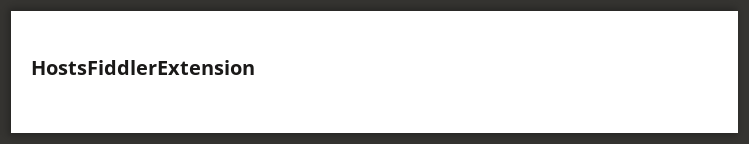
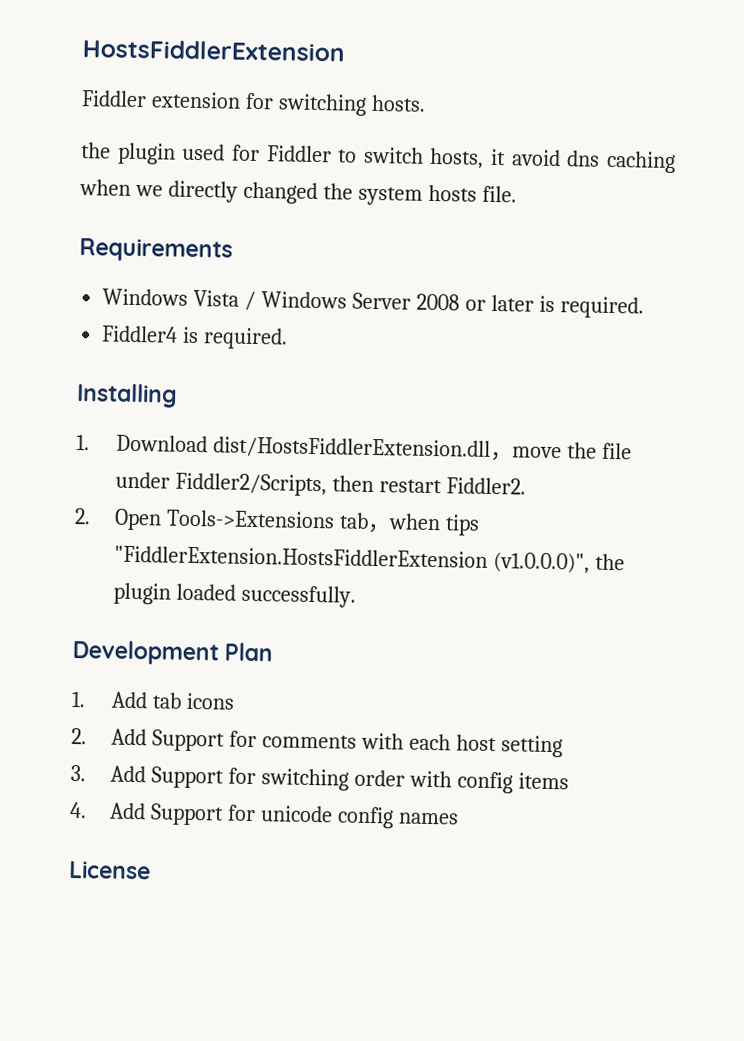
+ Fiddler extension for switching hosts.
+ the plugin used for Fiddler to switch hosts, it avoid dns caching when we directly changed the system hosts file.
+ Requirements
+ Windows Vista / Windows Server 2008 or later is required.
+ Fiddler4 is required.
+ Installing
+ 1. Download dist/HostsFiddlerExtension.dll，move the file under Fiddler2/Scripts, then restart Fiddler2.
+ 2. Open Tools->Extensions tab，when tips "FiddlerExtension.HostsFiddlerExtension (v1.0.0.0)", the plugin loaded successfully.
+ Development Plan
+ 1. Add tab icons
+ 2. Add Support for comments with each host setting
+ 3. Add Support for switching order with config items
+ 4. Add Support for unicode config names
+ License

